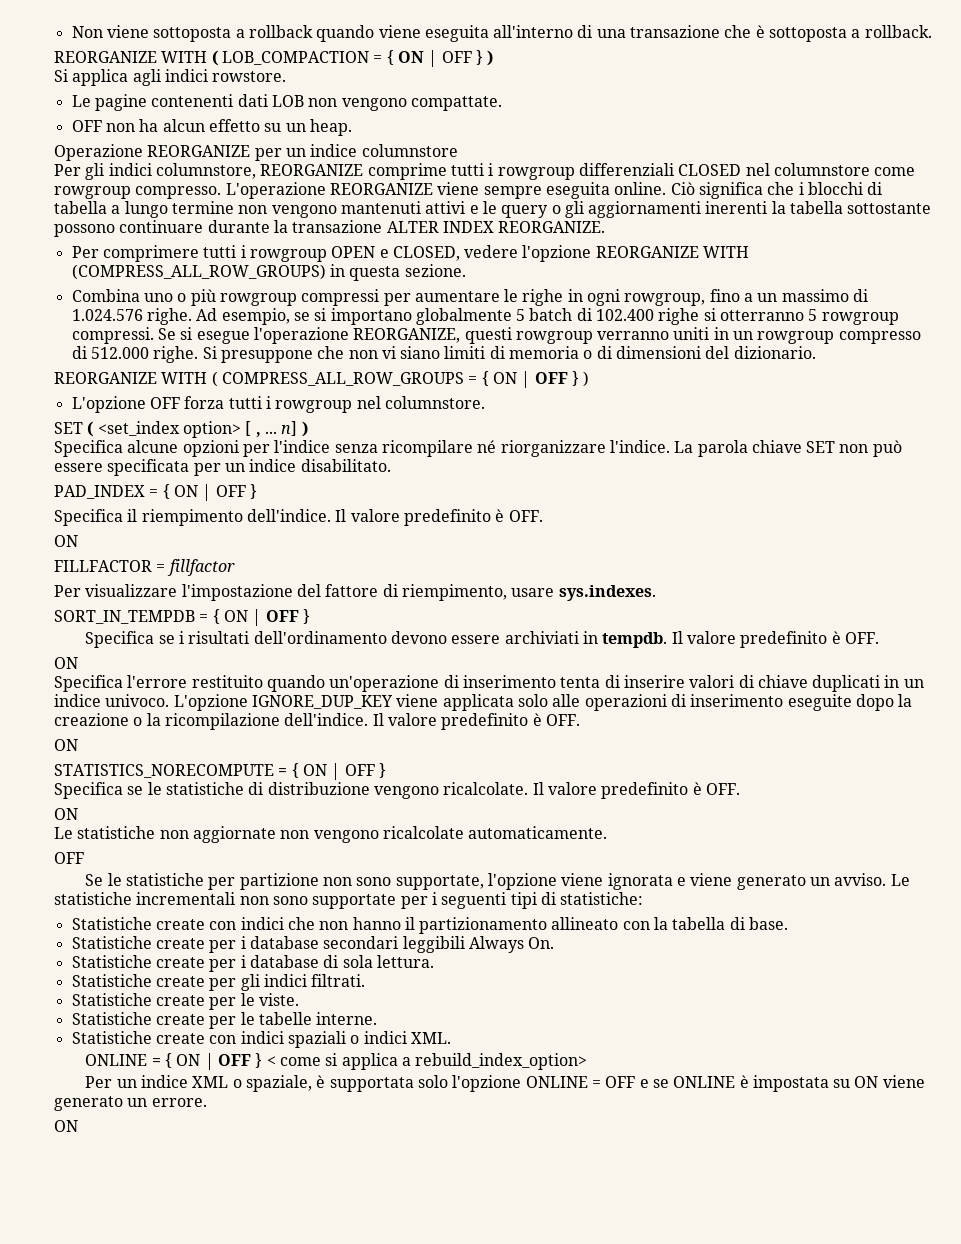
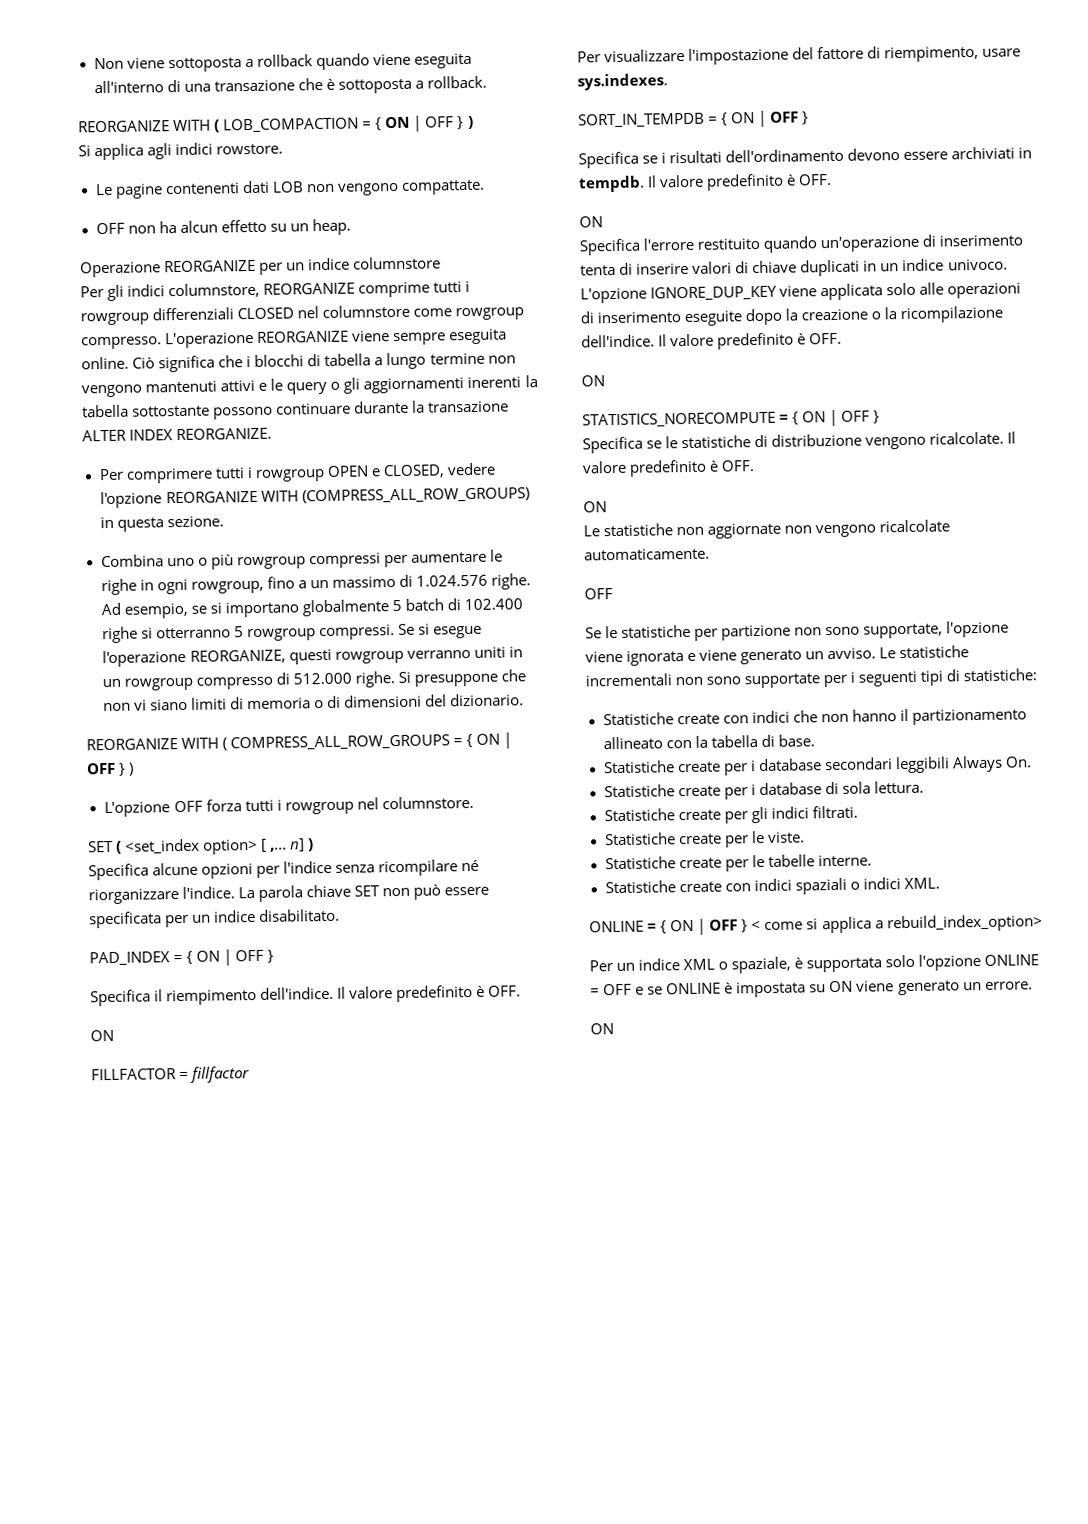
- SET ( <set_index option> [ , ... n] )
+ SET ( <set_index option> [ ,... n] )

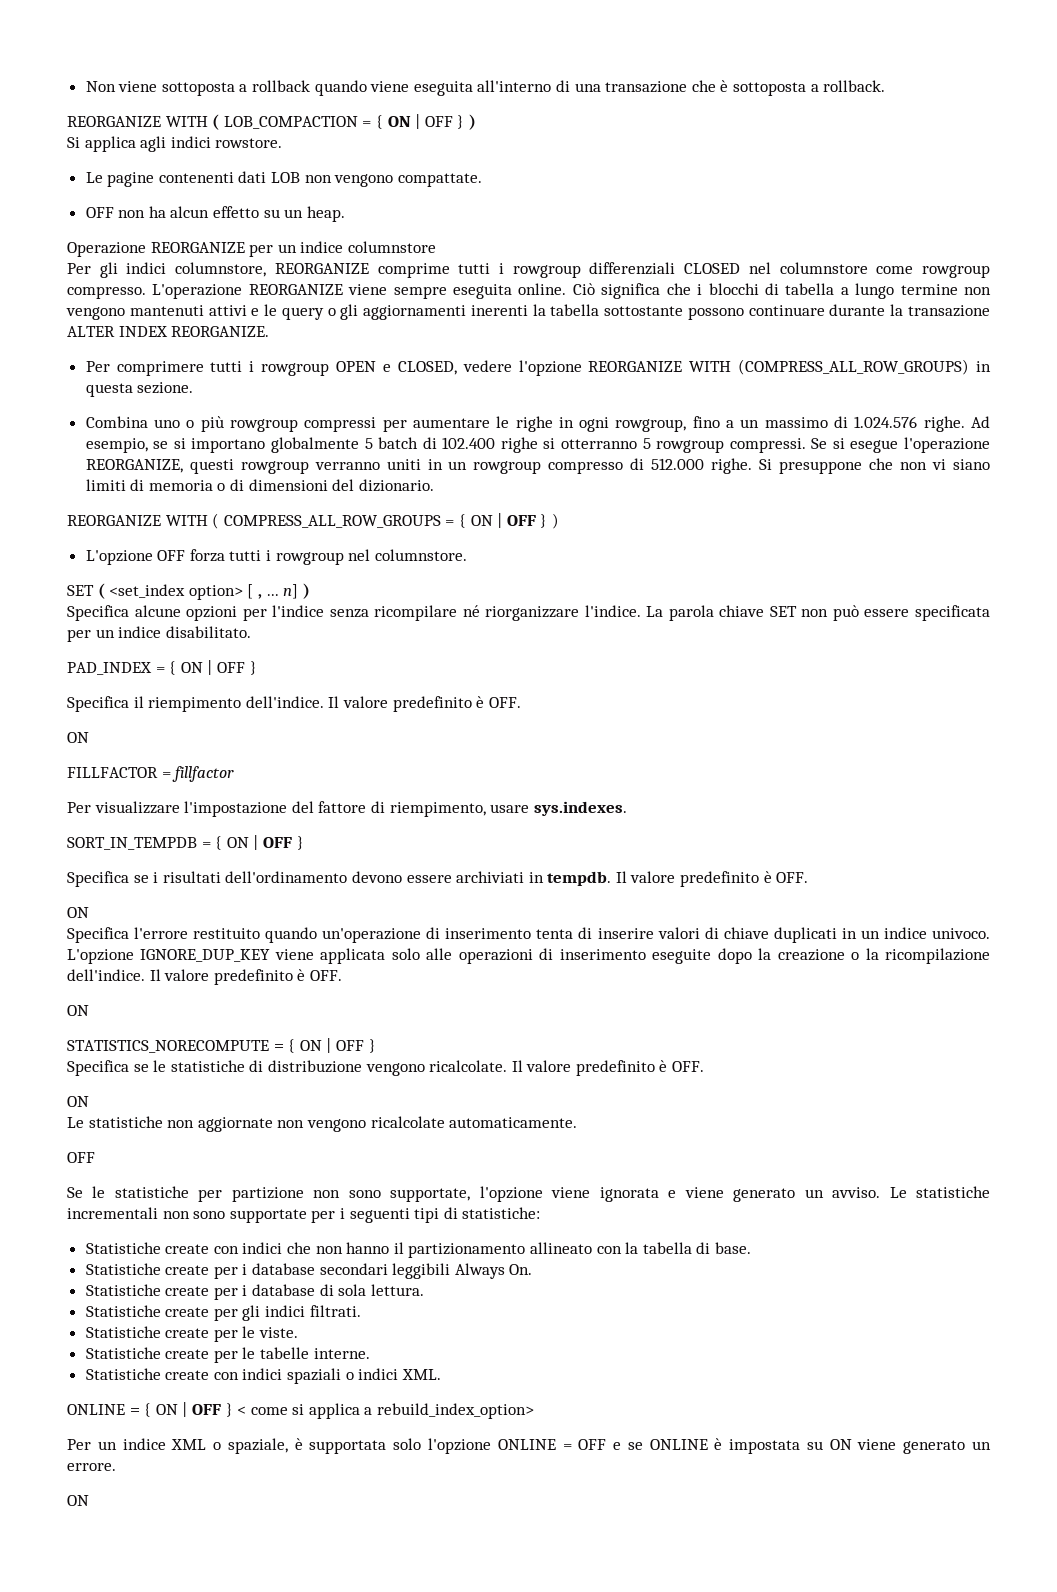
- SET ( <set_index option> [ ,... n] )
+ SET ( <set_index option> [ , ... n] )

